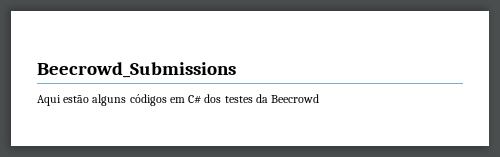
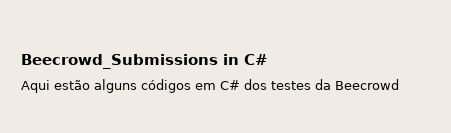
- Beecrowd_Submissions
+ Beecrowd_Submissions in C#

